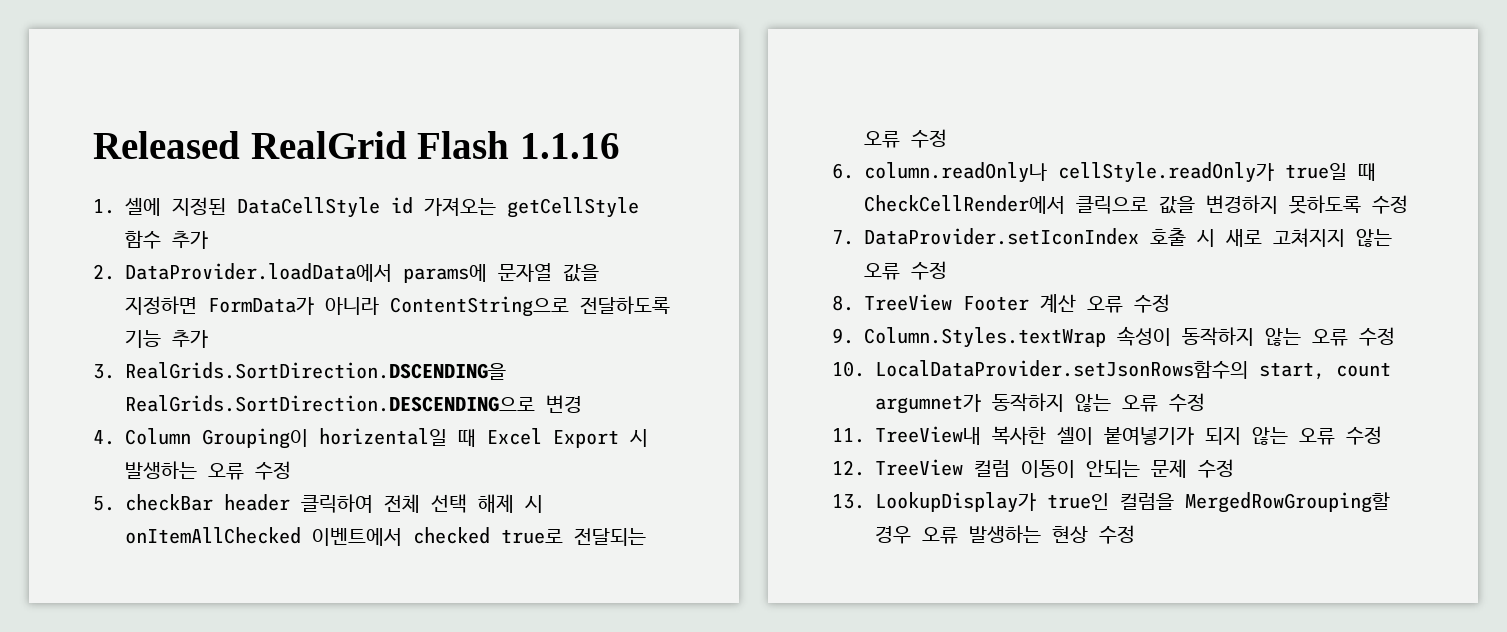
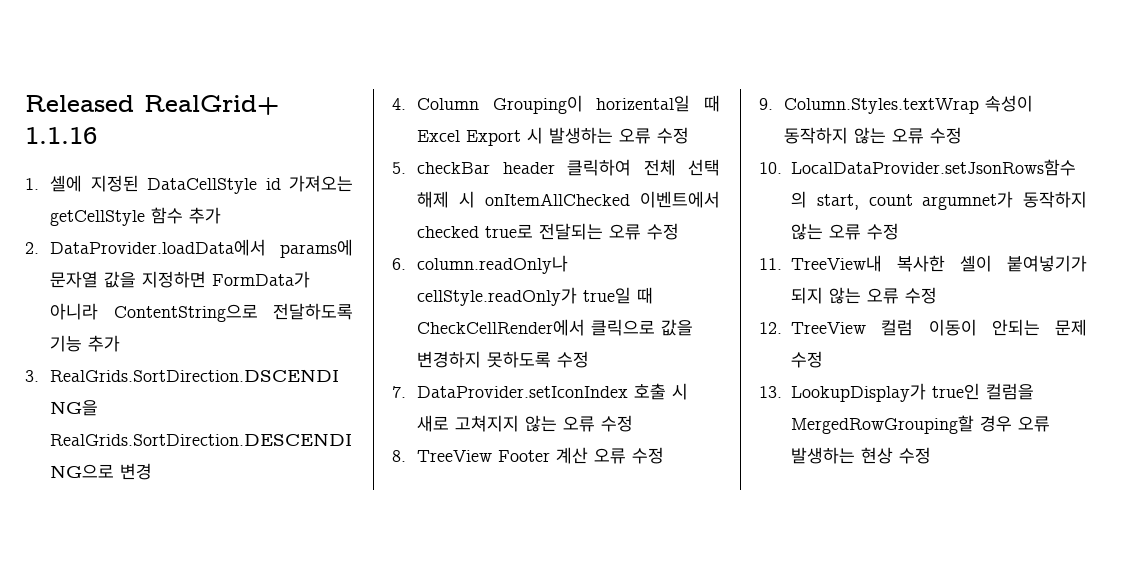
- Released RealGrid Flash 1.1.16
+ Released RealGrid+ 1.1.16

